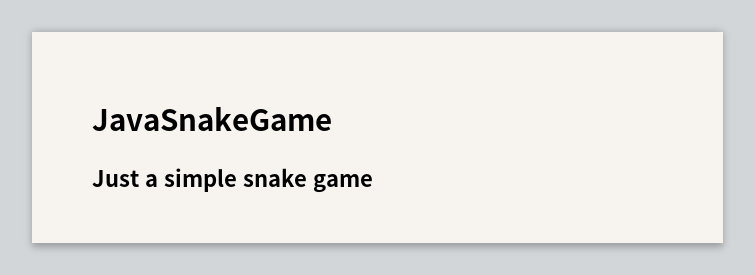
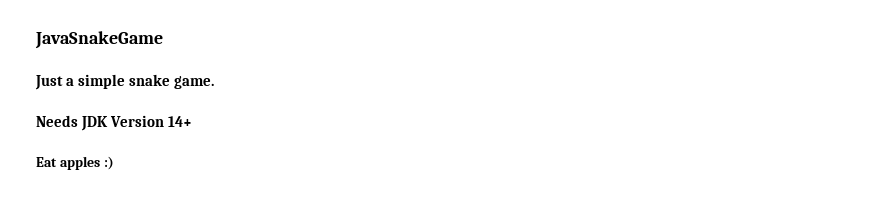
- Just a simple snake game
+ Just a simple snake game.
+ Needs JDK Version 14+
+ Eat apples :)

